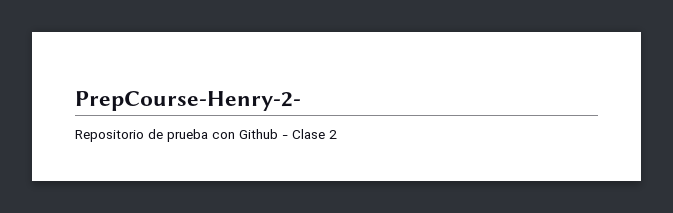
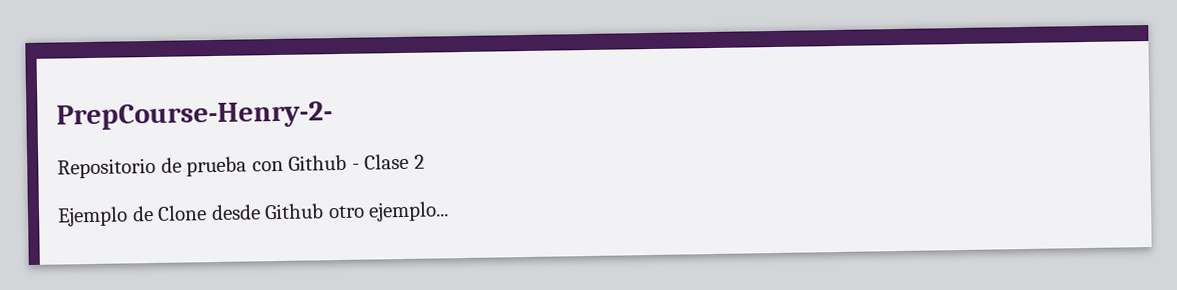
+ Ejemplo de Clone desde Github otro ejemplo...

